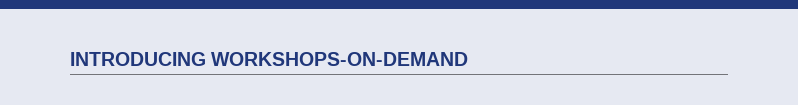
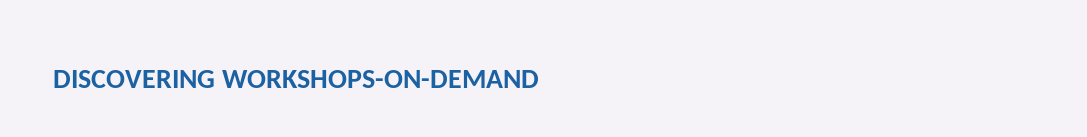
- INTRODUCING WORKSHOPS-ON-DEMAND
+ DISCOVERING WORKSHOPS-ON-DEMAND

